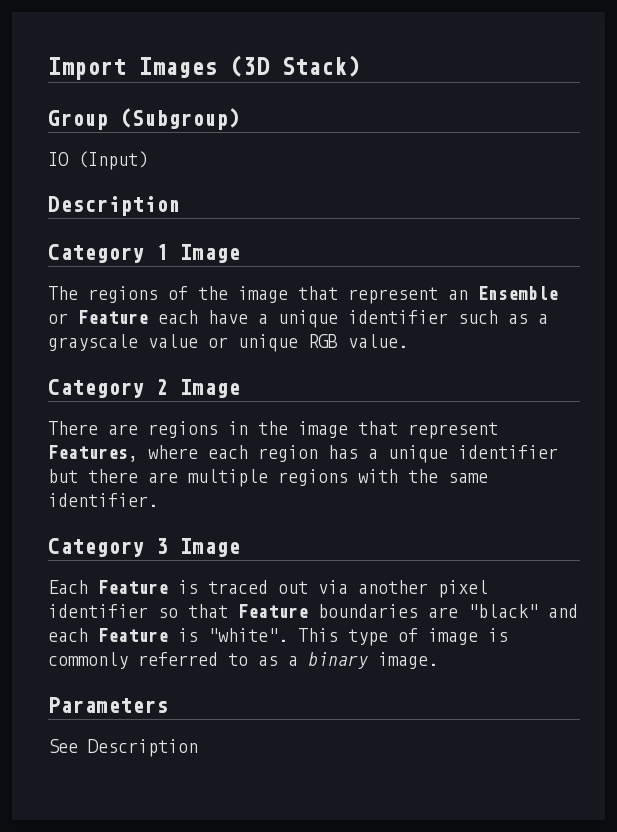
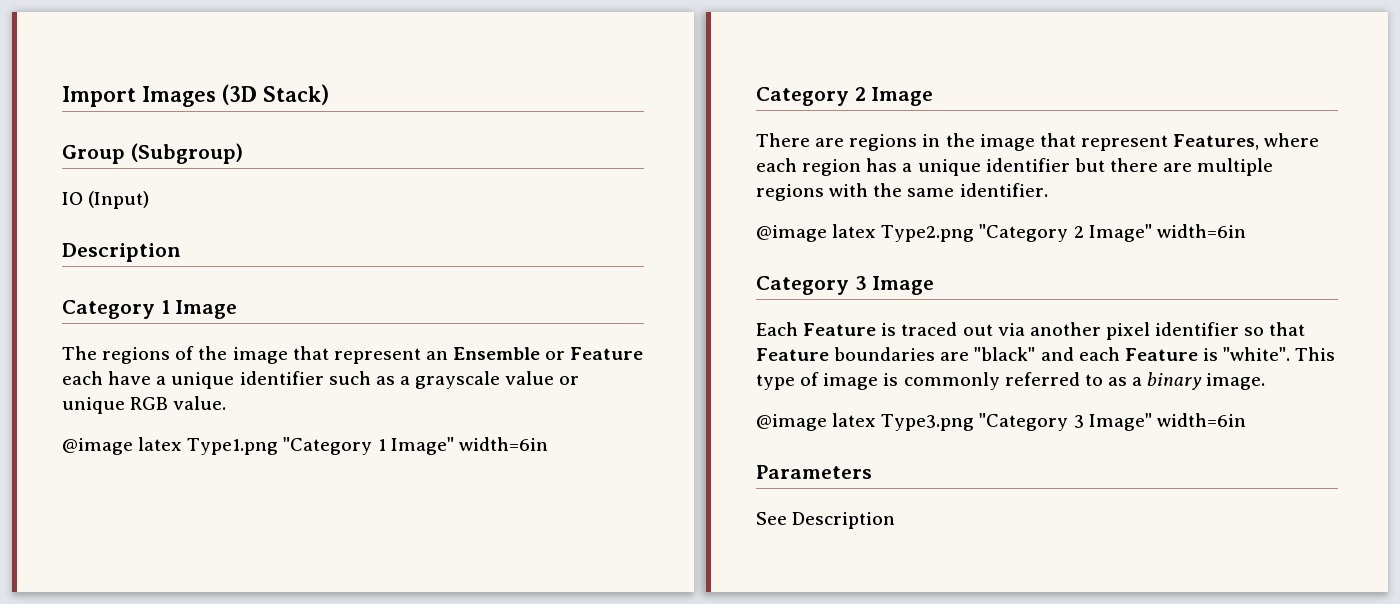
+ @image latex Type1.png "Category 1 Image" width=6in
+ @image latex Type2.png "Category 2 Image" width=6in
+ @image latex Type3.png "Category 3 Image" width=6in

